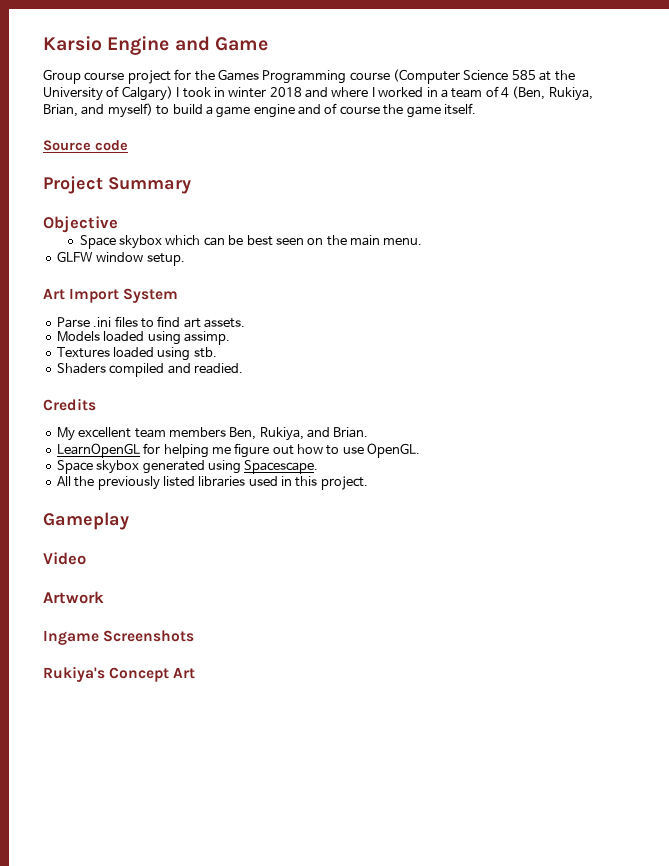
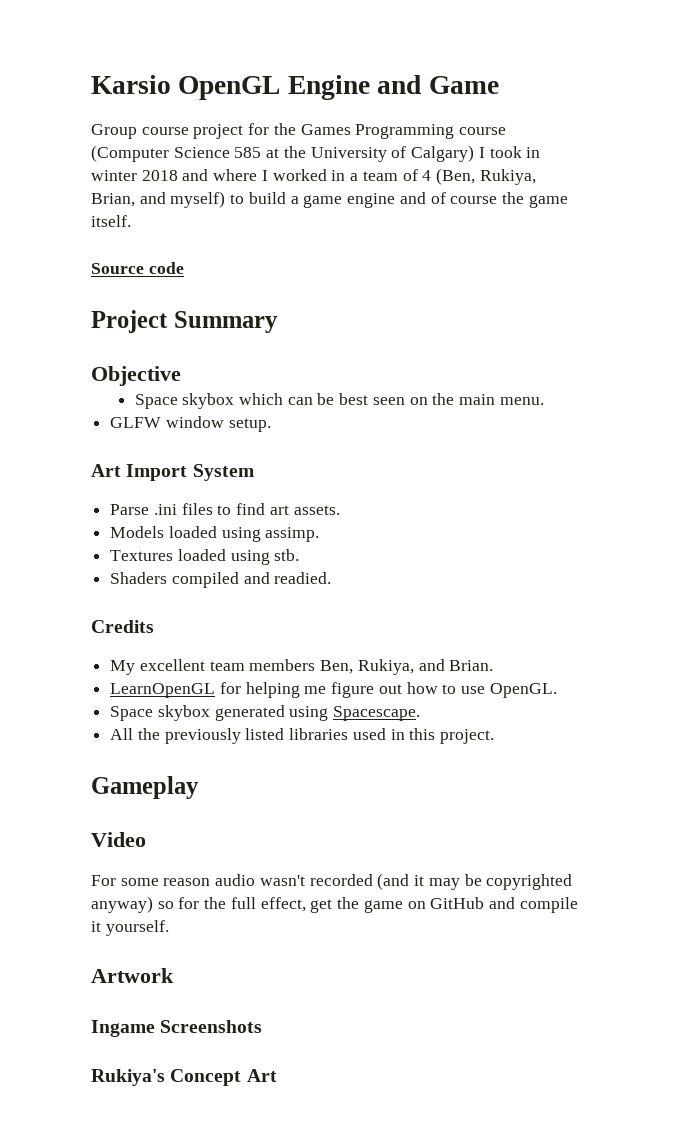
- Karsio Engine and Game
+ Karsio OpenGL Engine and Game
+ For some reason audio wasn't recorded (and it may be copyrighted anyway) so for the full effect, get the game on GitHub and compile it yourself.

